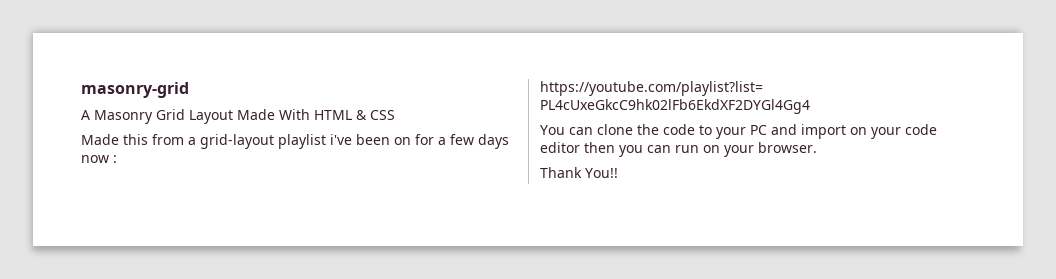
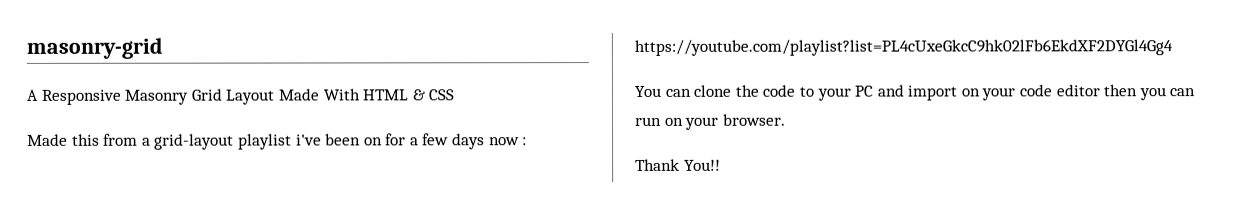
- A Masonry Grid Layout Made With HTML & CSS
+ A Responsive Masonry Grid Layout Made With HTML & CSS

